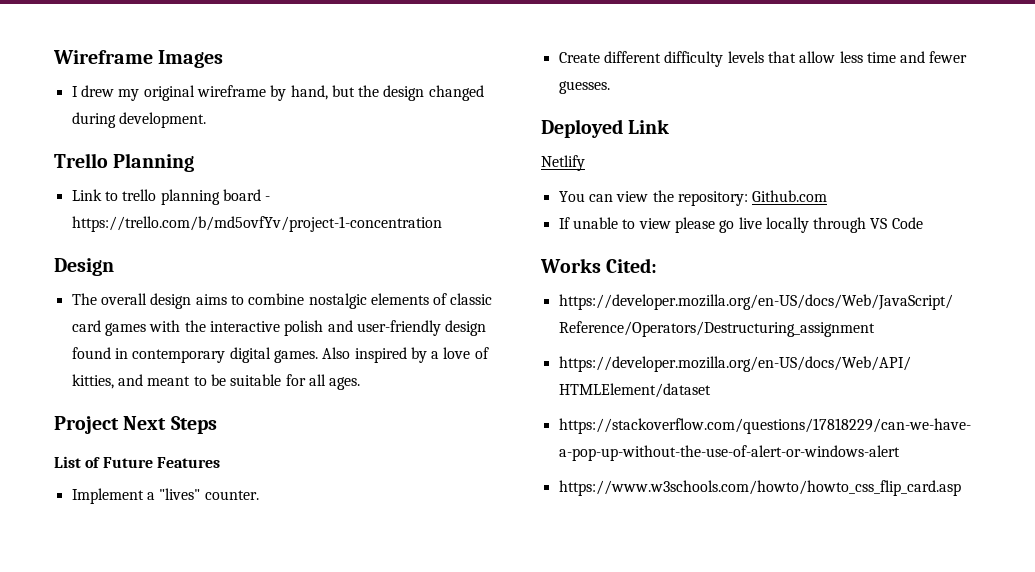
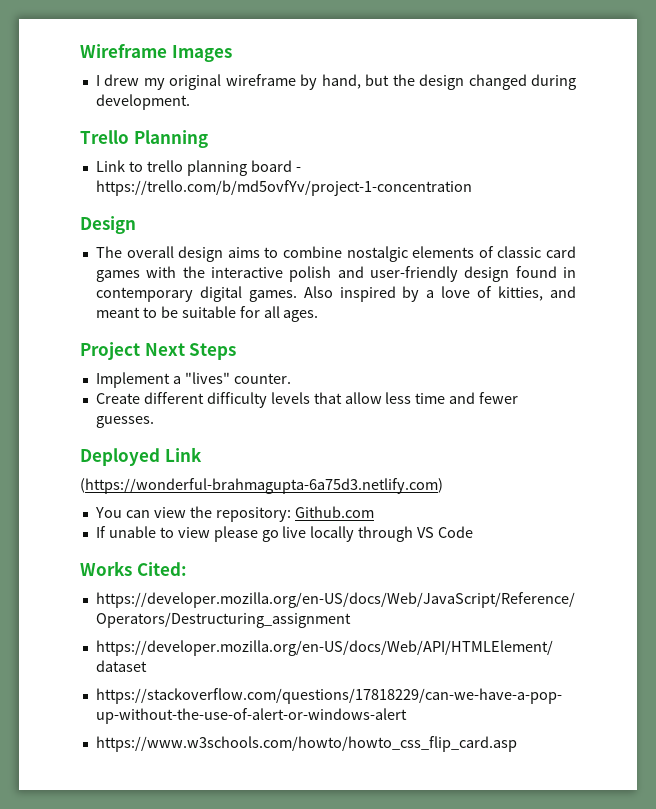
- List of Future Features
- Netlify
+ (https://wonderful-brahmagupta-6a75d3.netlify.com)

